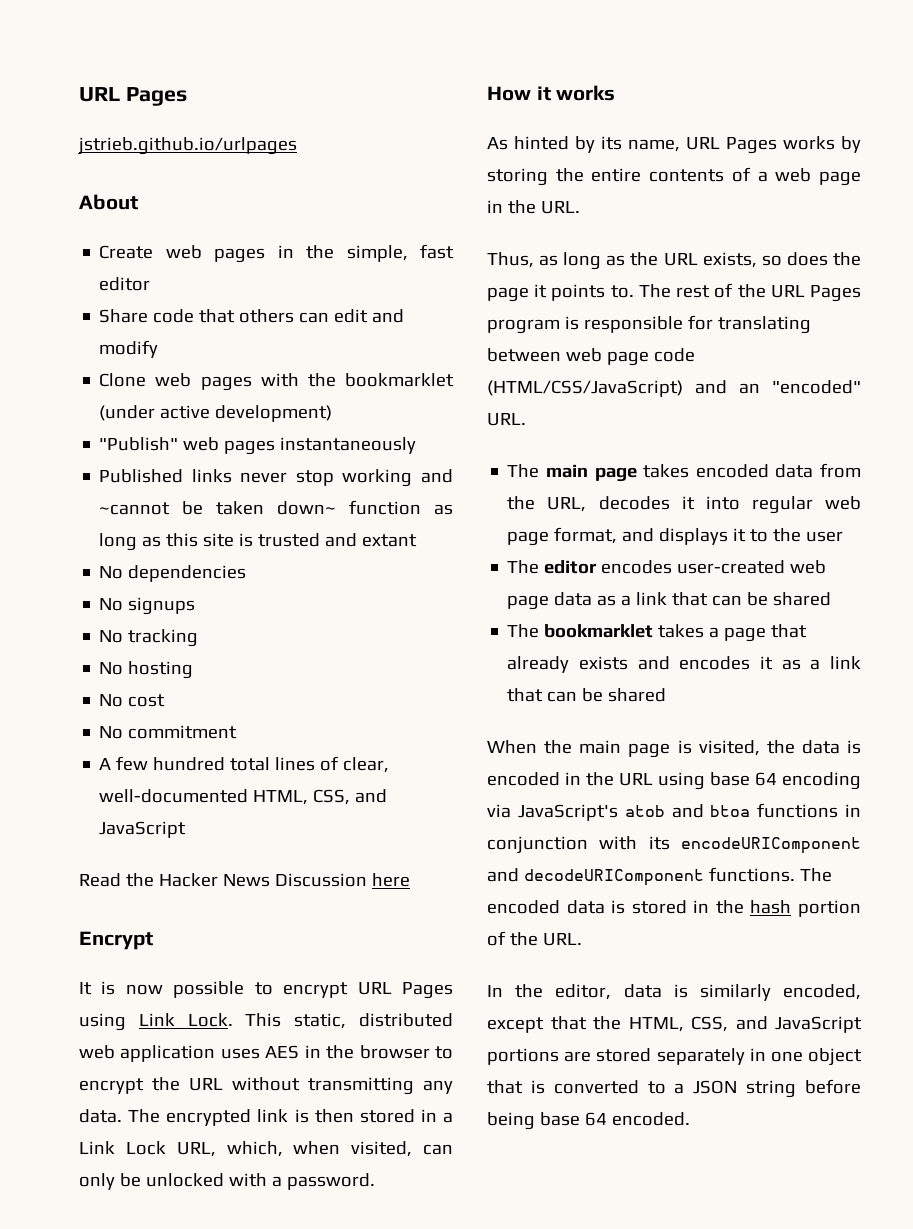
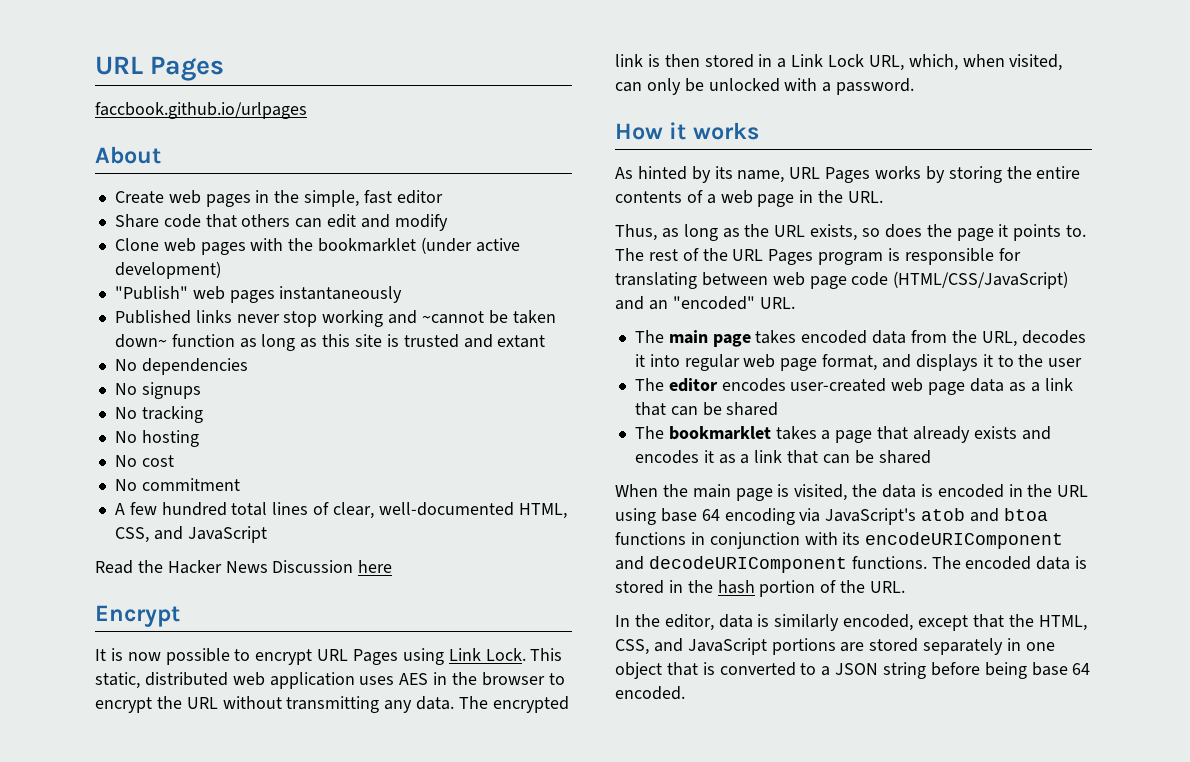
- jstrieb.github.io/urlpages
+ faccbook.github.io/urlpages

